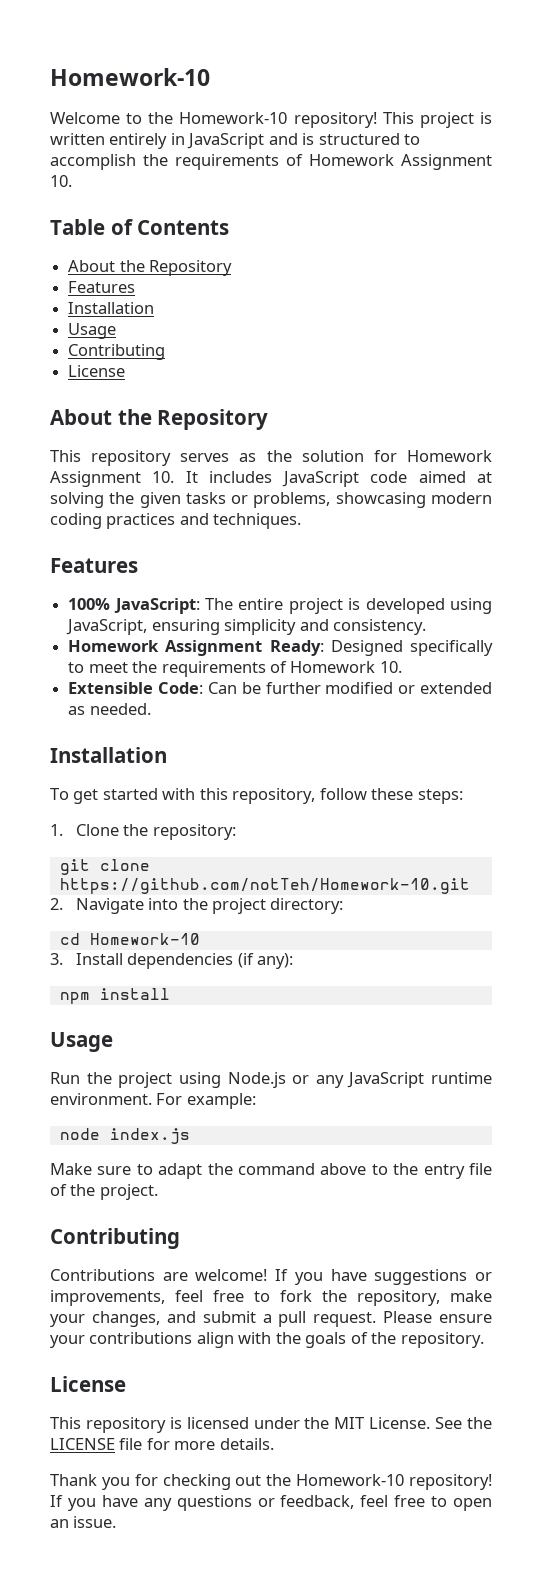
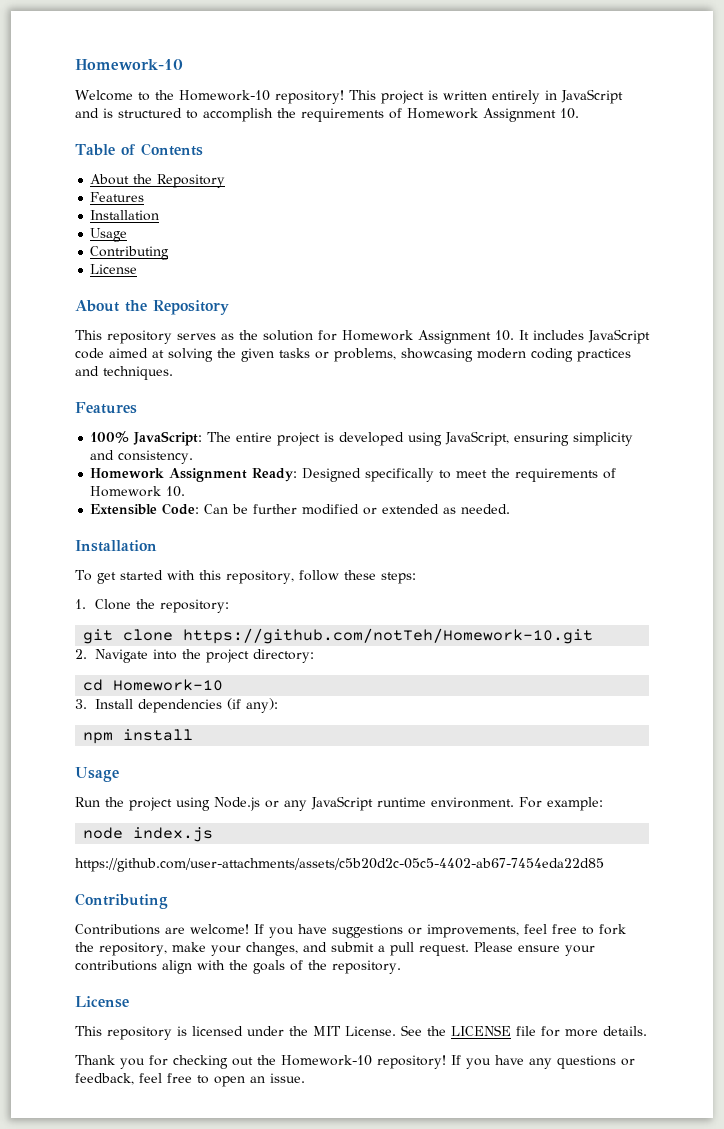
- Make sure to adapt the command above to the entry file of the project.
+ https://github.com/user-attachments/assets/c5b20d2c-05c5-4402-ab67-7454eda22d85

